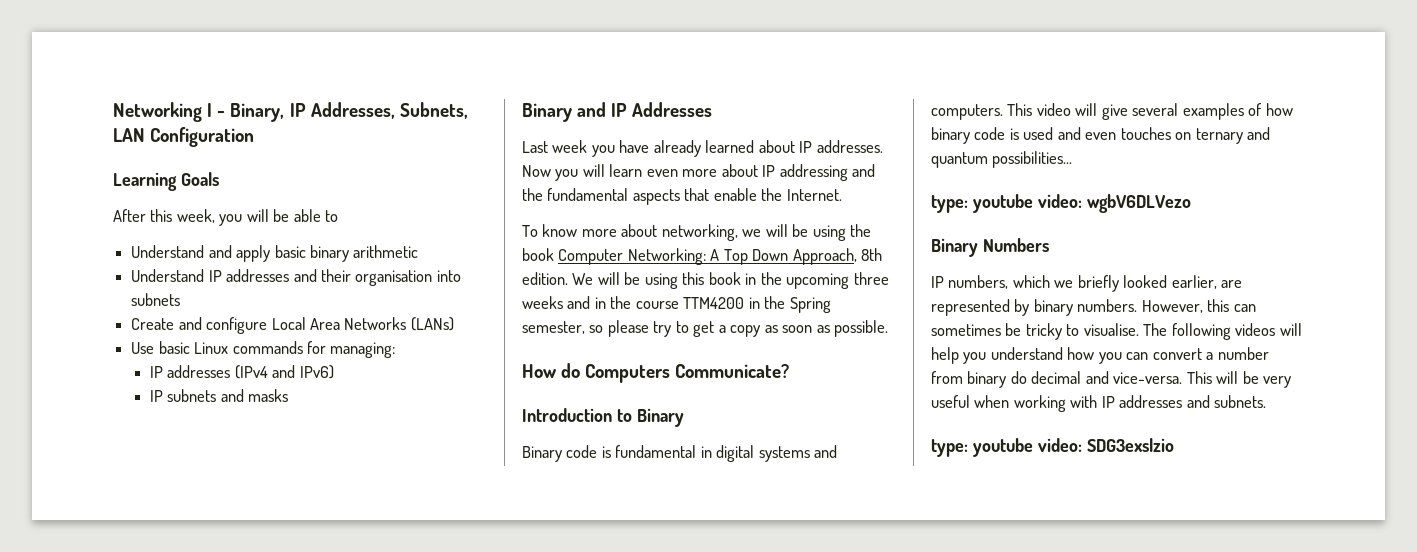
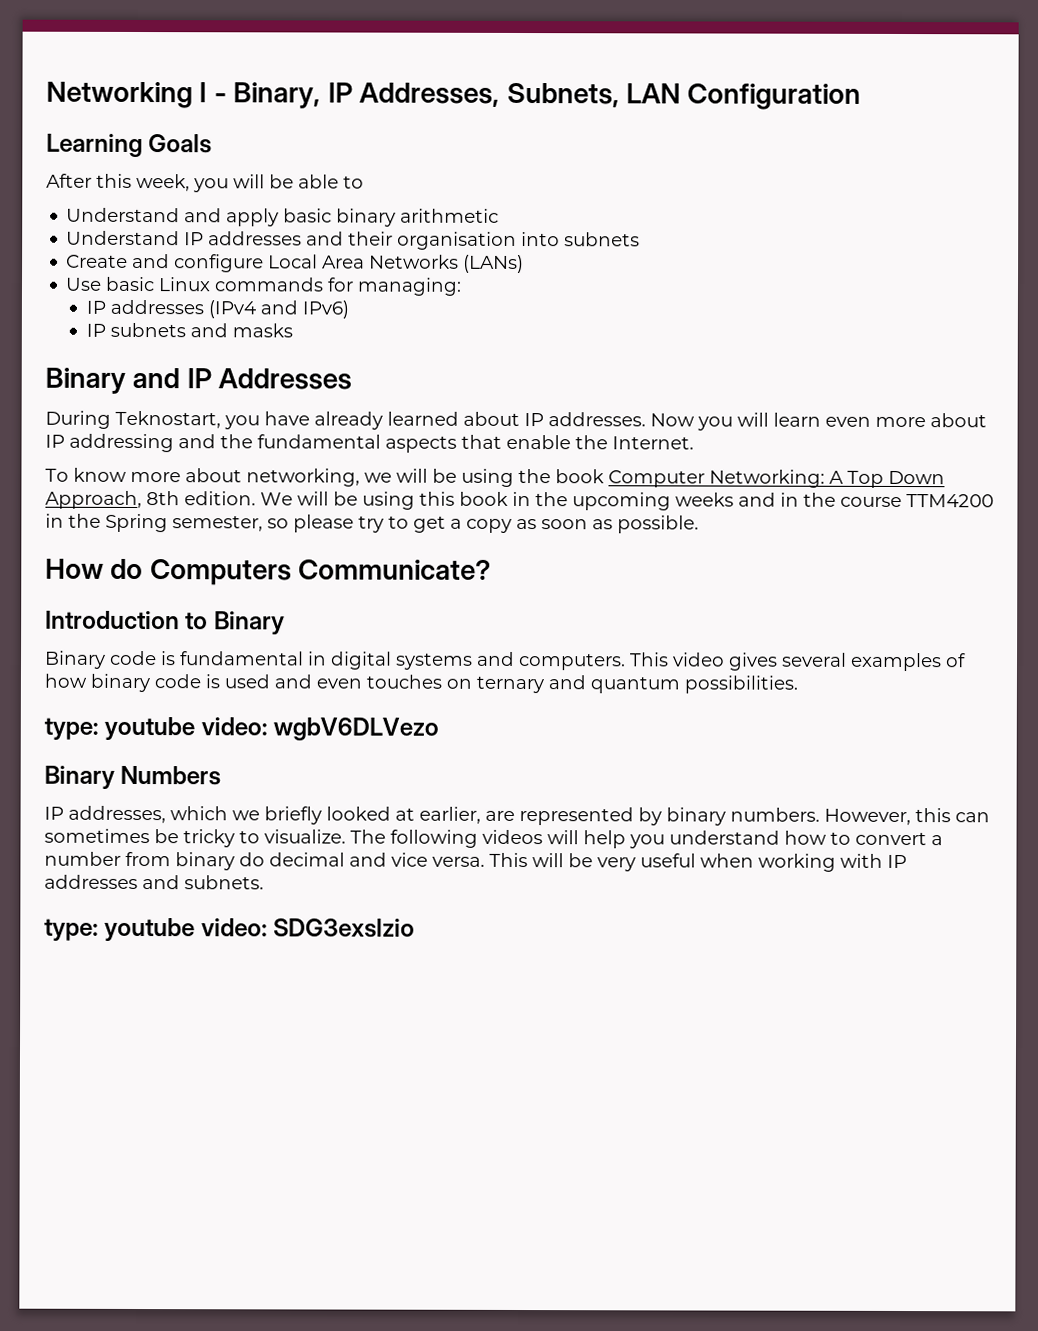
- Last week you have already learned about IP addresses.
+ During Teknostart, you have already learned about IP addresses.
- We will be using this book in the upcoming three weeks and in the course TTM4200 in the Spring semester, so please try to get a copy as soon as possible.
+ We will be using this book in the upcoming weeks and in the course TTM4200 in the Spring semester, so please try to get a copy as soon as possible.
- This video will give several examples of how binary code is used and even touches on ternary and quantum possibilities...
+ This video gives several examples of how binary code is used and even touches on ternary and quantum possibilities.
- IP numbers, which we briefly looked earlier, are represented by binary numbers.
+ IP addresses, which we briefly looked at earlier, are represented by binary numbers.
- However, this can sometimes be tricky to visualise.
+ However, this can sometimes be tricky to visualize.
- The following videos will help you understand how you can convert a number from binary do decimal and vice-versa.
+ The following videos will help you understand how to convert a number from binary do decimal and vice versa.

